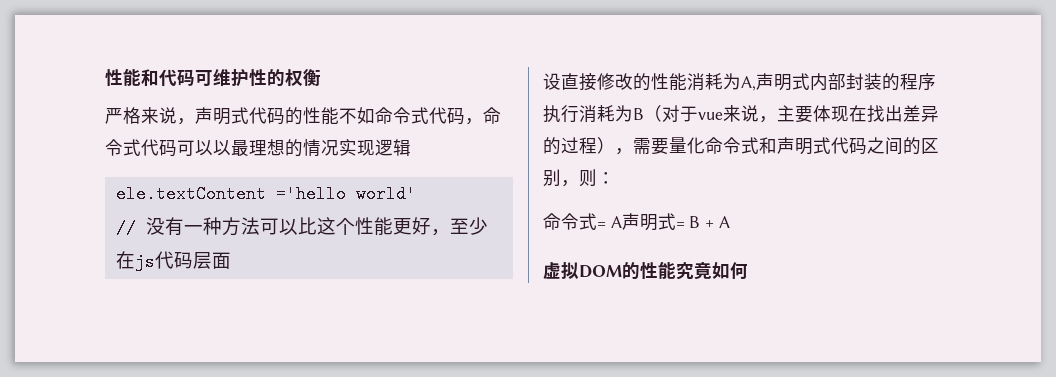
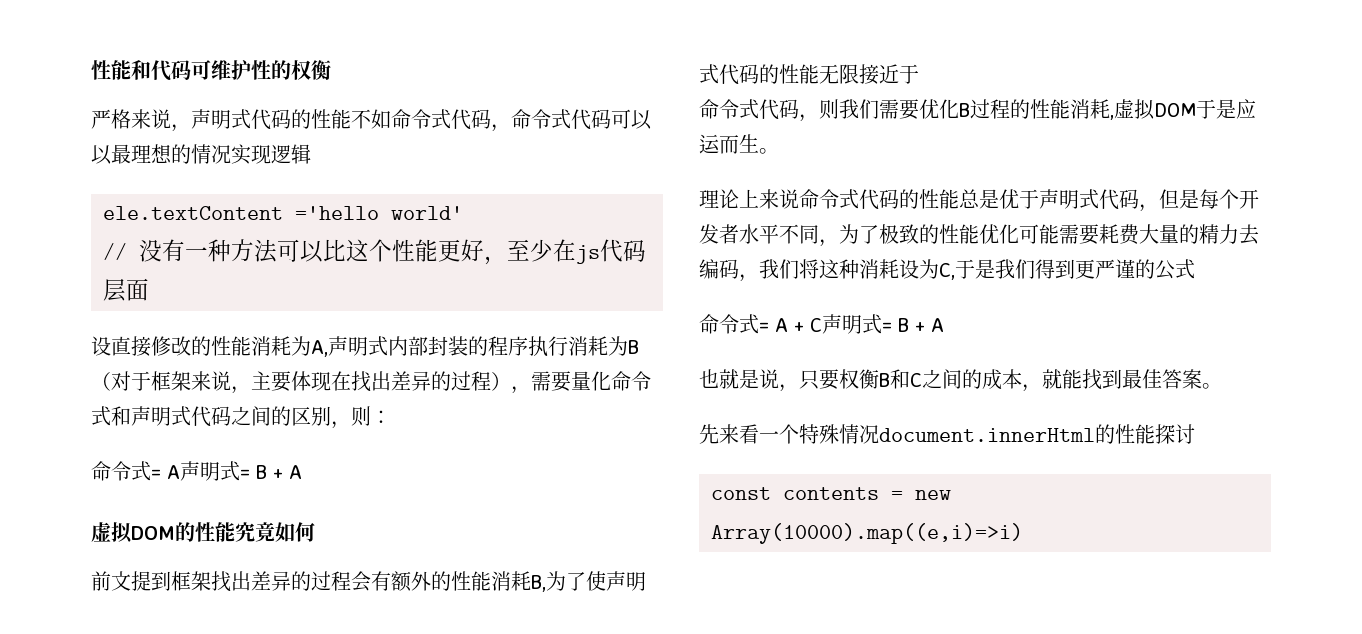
- 设直接修改的性能消耗为A,声明式内部封装的程序执行消耗为B（对于vue来说，主要体现在找出差异的过程），需要量化命令式和声明式代码之间的区别，则：
+ 设直接修改的性能消耗为A,声明式内部封装的程序执行消耗为B（对于框架来说，主要体现在找出差异的过程），需要量化命令式和声明式代码之间的区别，则：
+ 前文提到框架找出差异的过程会有额外的性能消耗B,为了使声明式代码的性能无限接近于
+ 命令式代码，则我们需要优化B过程的性能消耗,虚拟DOM于是应运而生。
+ 理论上来说命令式代码的性能总是优于声明式代码，但是每个开发者水平不同，为了极致的性能优化可能需要耗费大量的精力去编码，我们将这种消耗设为C,于是我们得到更严谨的公式
+ 命令式= A + C声明式= B + A
+ 也就是说，只要权衡B和C之间的成本，就能找到最佳答案。
+ 先来看一个特殊情况document.innerHtml的性能探讨
+ const contents = new Array(10000).map((e,i)=>i)

